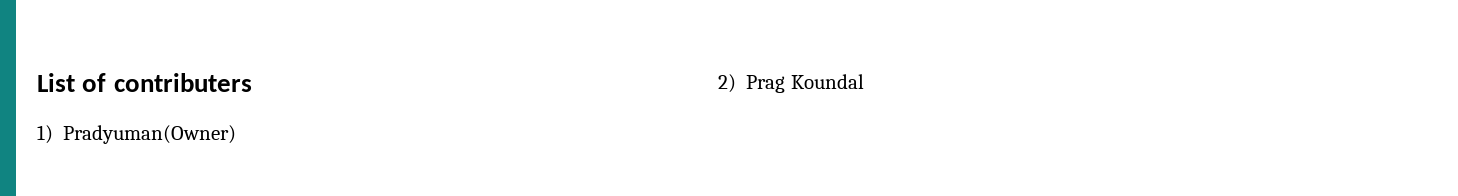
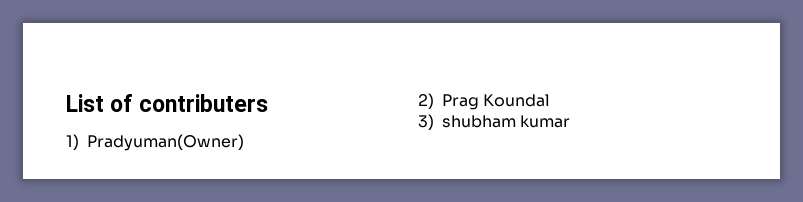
+ 3) shubham kumar

